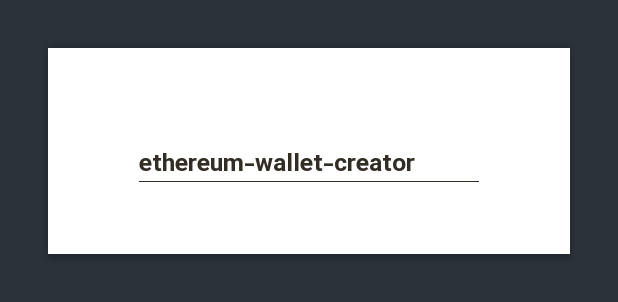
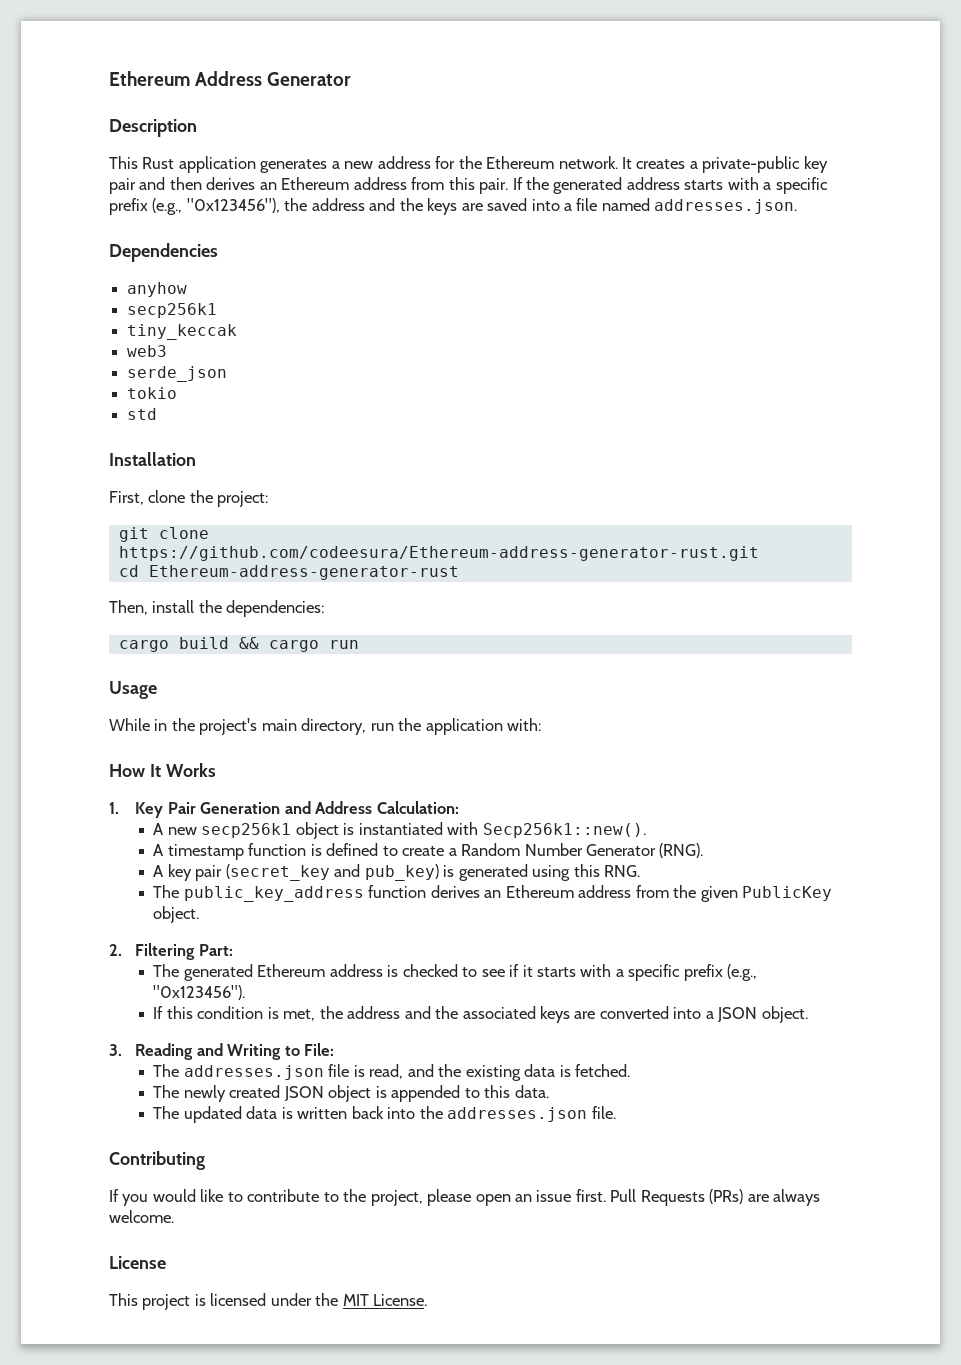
- ethereum-wallet-creator
+ Ethereum Address Generator
+ Description
+ This Rust application generates a new address for the Ethereum network. It creates a private-public key pair and then derives an Ethereum address from this pair. If the generated address starts with a specific prefix (e.g., "0x123456"), the address and the keys are saved into a file named addresses.json.
+ Dependencies
+ anyhow
+ secp256k1
+ tiny_keccak
+ web3
+ serde_json
+ tokio
+ std
+ Installation
+ First, clone the project:
+ git clone https://github.com/codeesura/Ethereum-address-generator-rust.git
+ cd Ethereum-address-generator-rust
+ Then, install the dependencies:
+ cargo build && cargo run
+ Usage
+ While in the project's main directory, run the application with:
+ How It Works
+ 1. Key Pair Generation and Address Calculation:
+ A new secp256k1 object is instantiated with Secp256k1::new().
+ A timestamp function is defined to create a Random Number Generator (RNG).
+ A key pair (secret_key and pub_key) is generated using this RNG.
+ The public_key_address function derives an Ethereum address from the given PublicKey object.
+ 2. Filtering Part:
+ The generated Ethereum address is checked to see if it starts with a specific prefix (e.g., "0x123456").
+ If this condition is met, the address and the associated keys are converted into a JSON object.
+ 3. Reading and Writing to File:
+ The addresses.json file is read, and the existing data is fetched.
+ The newly created JSON object is appended to this data.
+ The updated data is written back into the addresses.json file.
+ Contributing
+ If you would like to contribute to the project, please open an issue first. Pull Requests (PRs) are always welcome.
+ License
+ This project is licensed under the MIT License.

